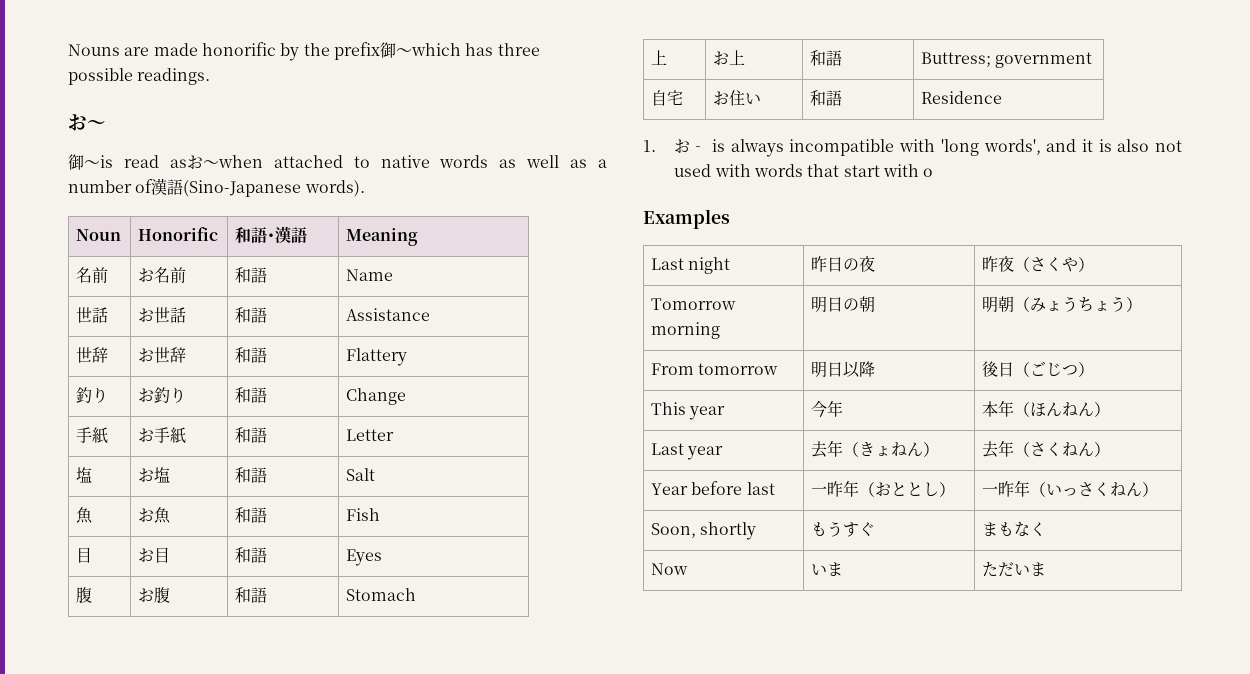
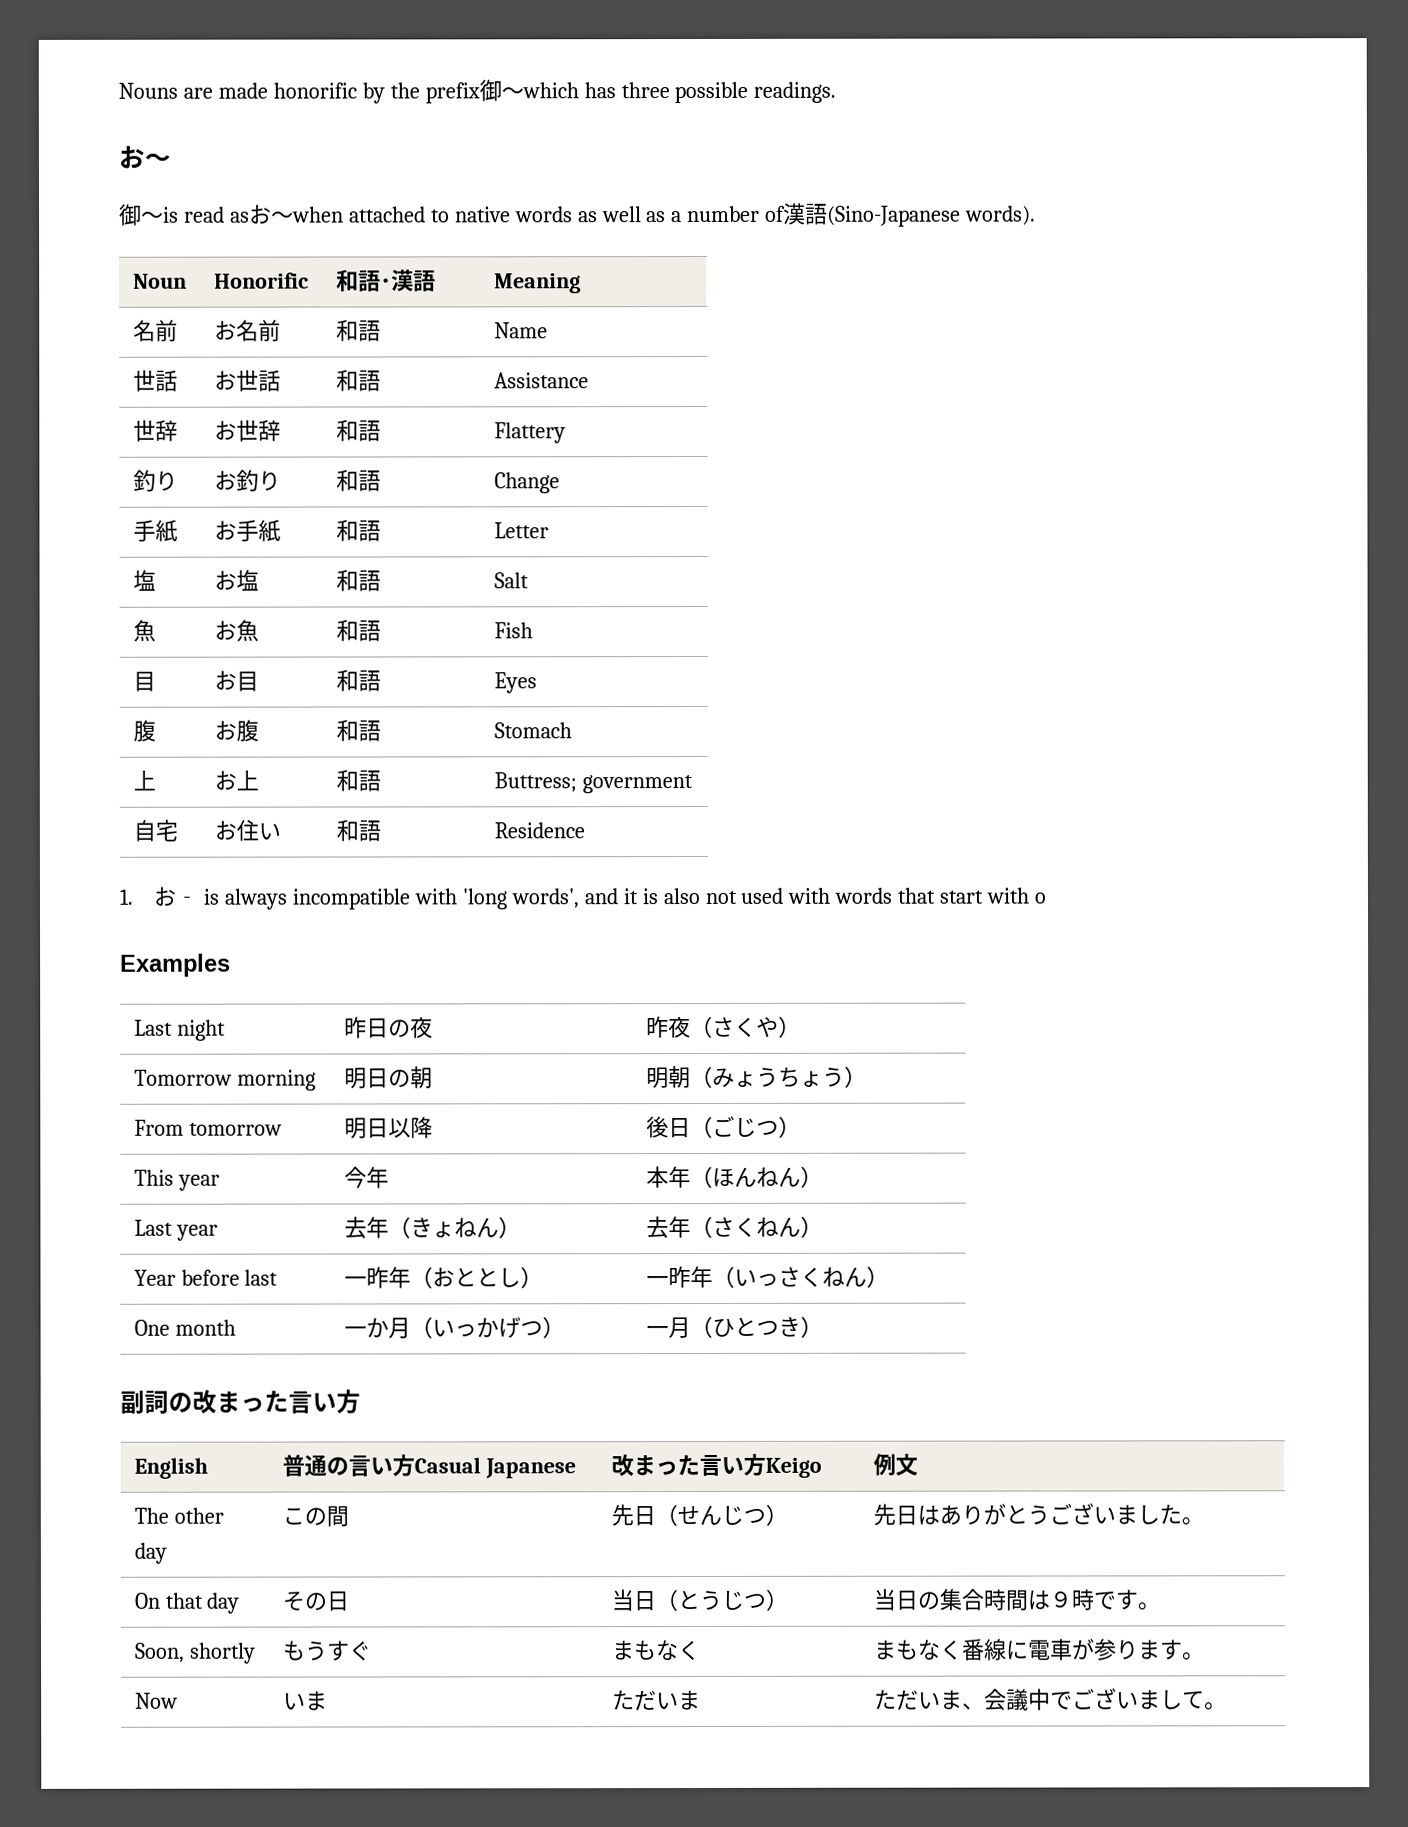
+ One month | 一か月（いっかげつ） | 一月（ひとつき）
+ 副詞の改まった言い方
+ English | 普通の言い方Casual Japanese | 改まった言い方Keigo | 例文
+ The other day | この間 | 先日（せんじつ） | 先日はありがとうございました。
+ On that day | その日 | 当日（とうじつ） | 当日の集合時間は９時です。
- Soon, shortly | もうすぐ | まもなく
- Now | いま | ただいま
+ Soon, shortly | もうすぐ | まもなく | まもなく番線に電車が参ります。
+ Now | いま | ただいま | ただいま、会議中でございまして。

